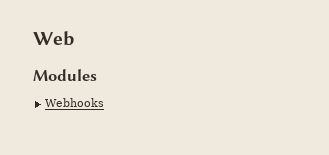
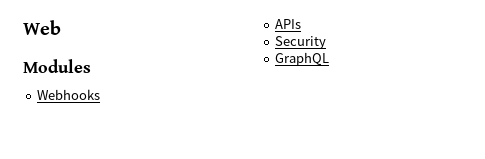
+ APIs
+ Security
+ GraphQL

